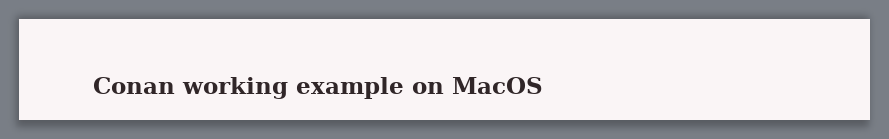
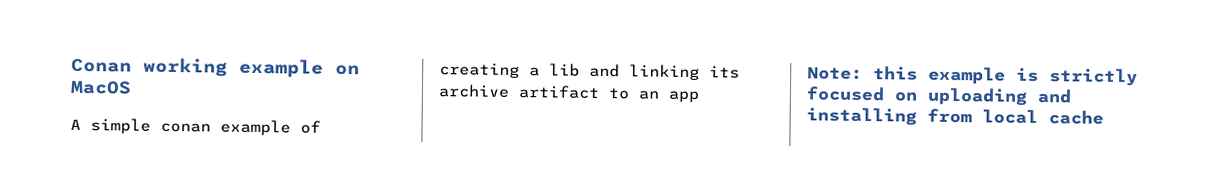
+ A simple conan example of creating a lib and linking its archive artifact to an app
+ Note: this example is strictly focused on uploading and installing from local cache

